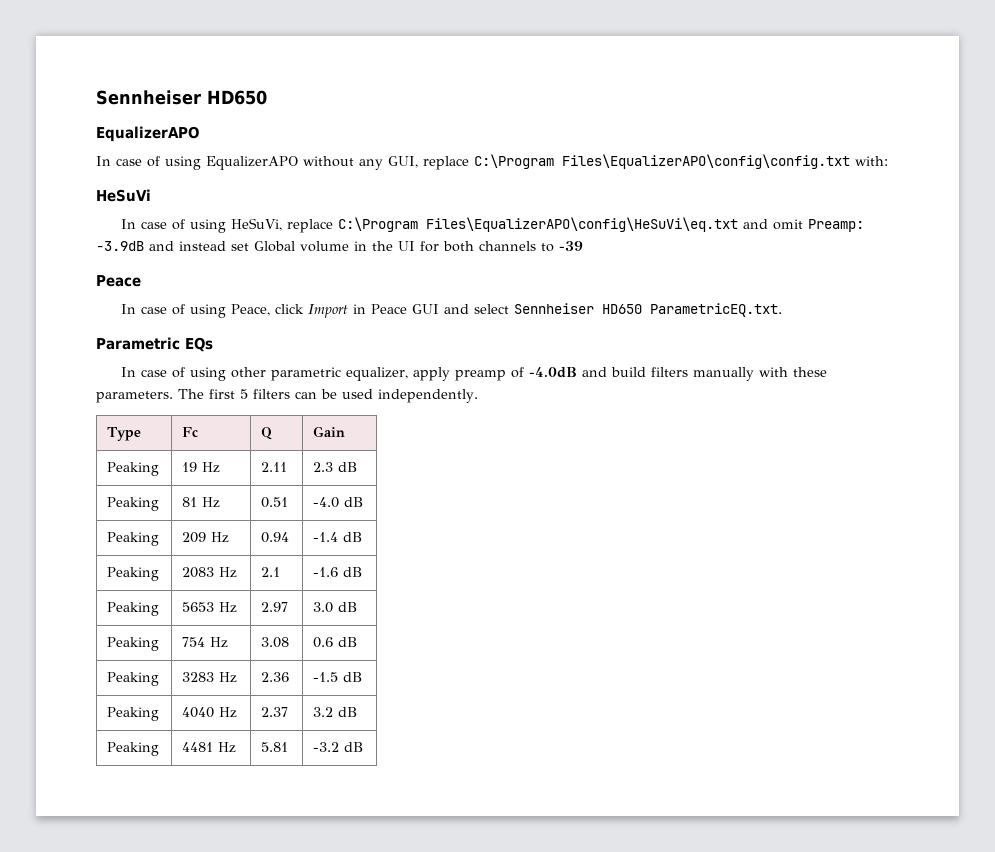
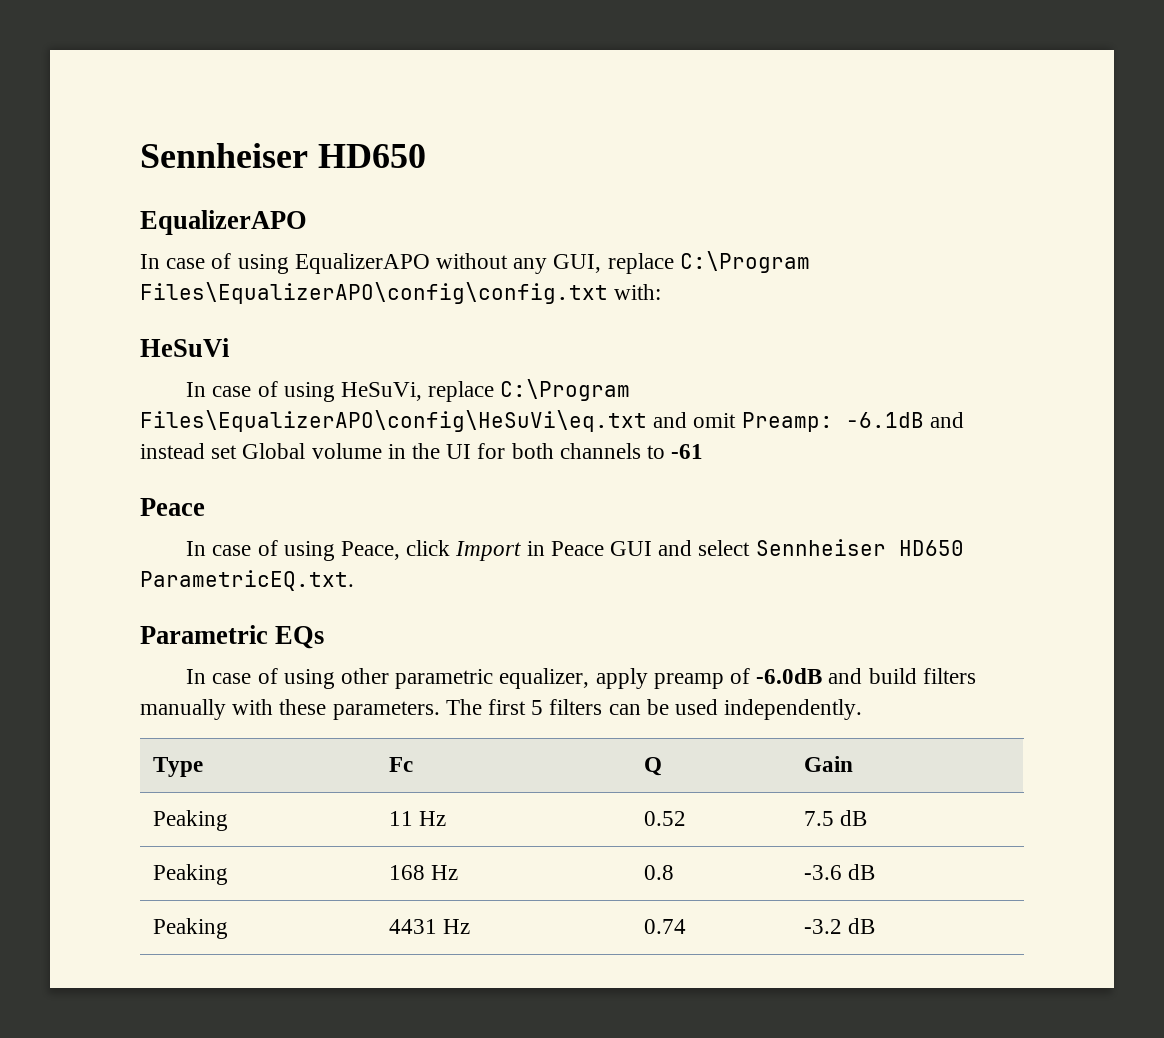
- In case of using HeSuVi, replace C:\Program Files\EqualizerAPO\config\HeSuVi\eq.txt and omit Preamp: -3.9dB and instead set Global volume in the UI for both channels to -39
+ In case of using HeSuVi, replace C:\Program Files\EqualizerAPO\config\HeSuVi\eq.txt and omit Preamp: -6.1dB and instead set Global volume in the UI for both channels to -61
- In case of using other parametric equalizer, apply preamp of -4.0dB and build filters manually with these parameters.
+ In case of using other parametric equalizer, apply preamp of -6.0dB and build filters manually with these parameters.
- Peaking | 19 Hz | 2.11 | 2.3 dB
- Peaking | 81 Hz | 0.51 | -4.0 dB
- Peaking | 209 Hz | 0.94 | -1.4 dB
- Peaking | 2083 Hz | 2.1 | -1.6 dB
- Peaking | 5653 Hz | 2.97 | 3.0 dB
- Peaking | 754 Hz | 3.08 | 0.6 dB
- Peaking | 3283 Hz | 2.36 | -1.5 dB
- Peaking | 4040 Hz | 2.37 | 3.2 dB
- Peaking | 4481 Hz | 5.81 | -3.2 dB
+ Peaking | 11 Hz | 0.52 | 7.5 dB
+ Peaking | 168 Hz | 0.8 | -3.6 dB
+ Peaking | 4431 Hz | 0.74 | -3.2 dB

